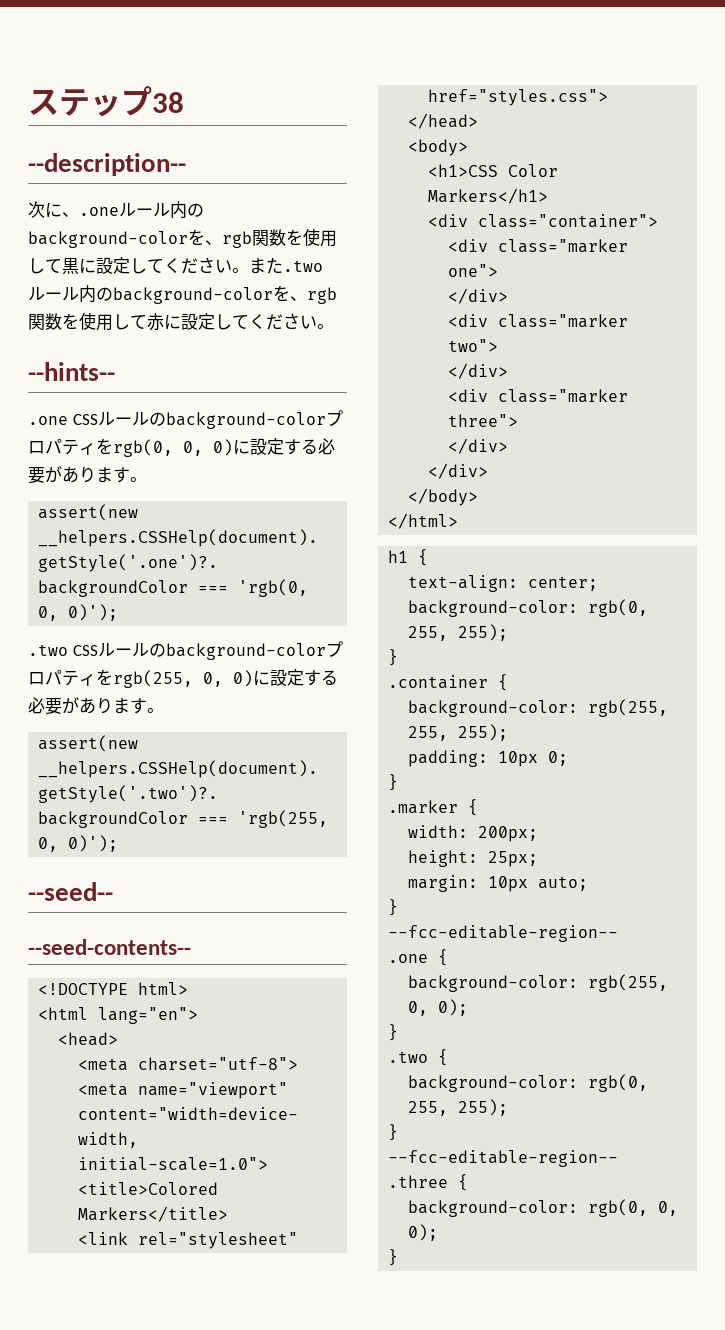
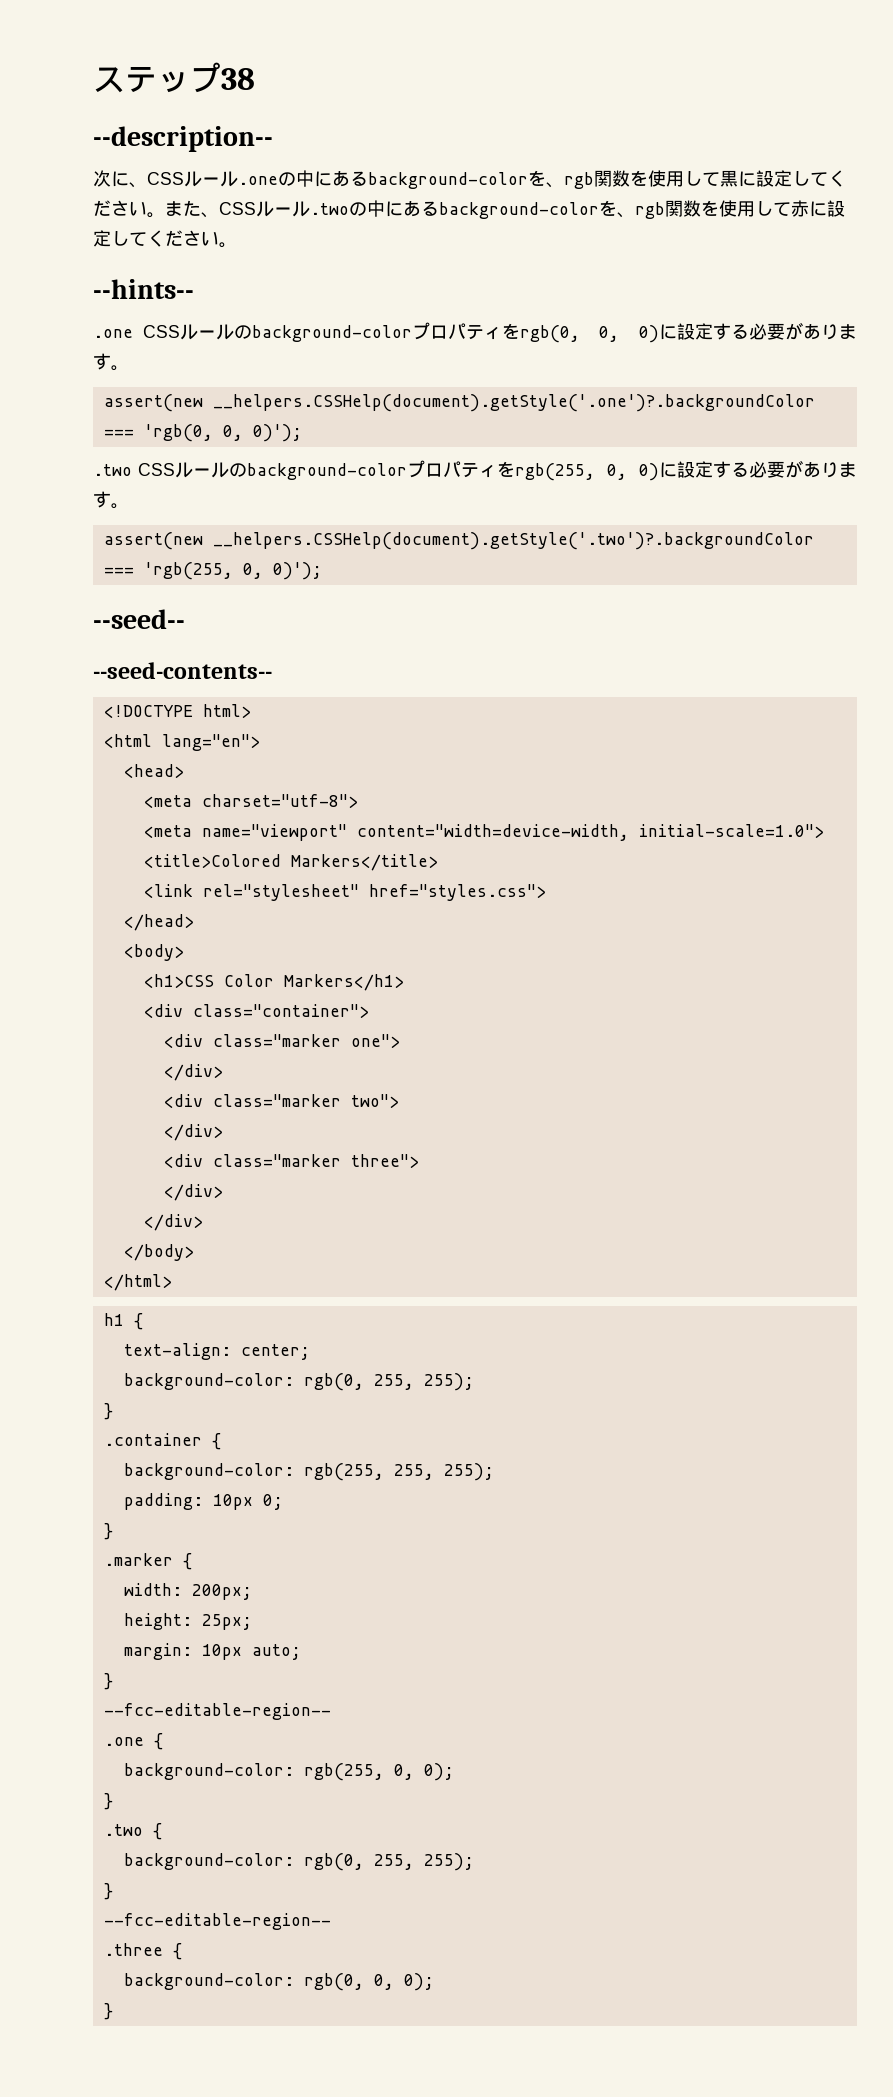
- 次に、.oneルール内のbackground-colorを、rgb関数を使用して黒に設定してください。
+ 次に、CSSルール.oneの中にあるbackground-colorを、rgb関数を使用して黒に設定してください。
- また.twoルール内のbackground-colorを、rgb関数を使用して赤に設定してください。
+ また、CSSルール.twoの中にあるbackground-colorを、rgb関数を使用して赤に設定してください。

